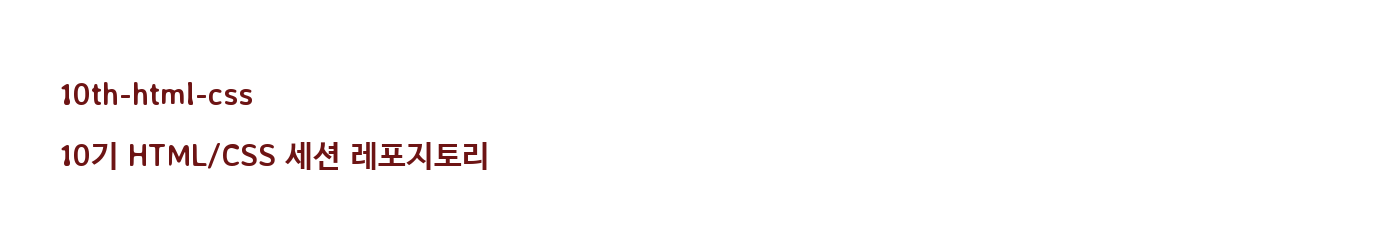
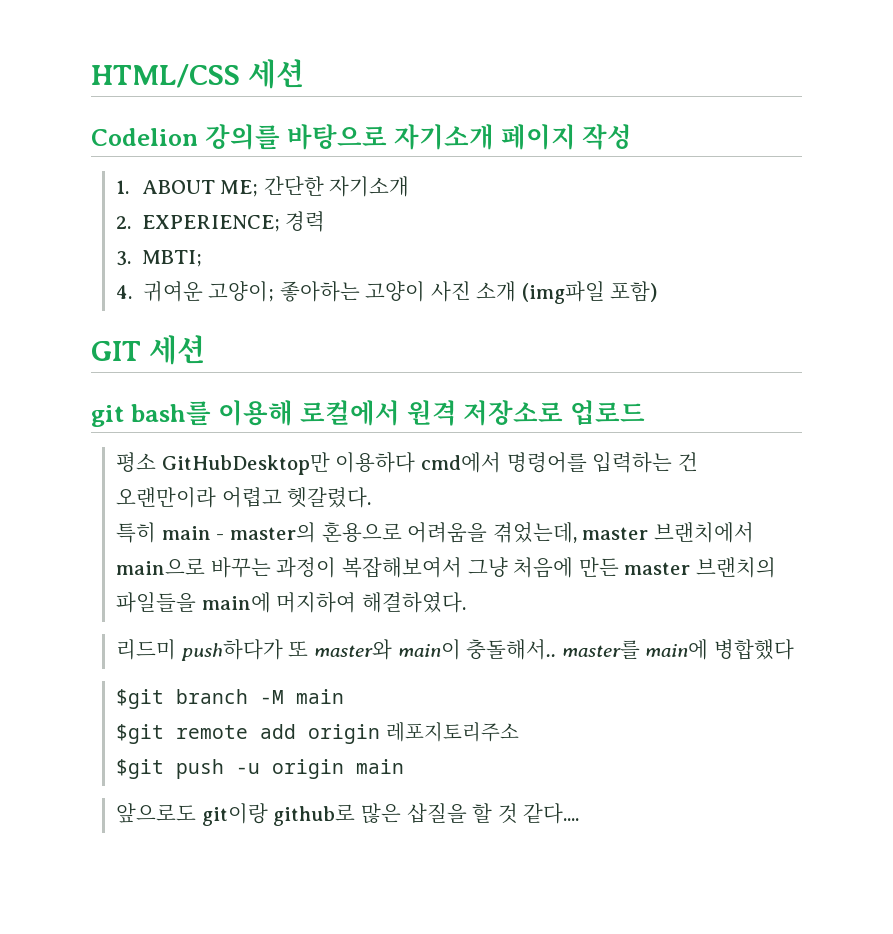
- 10th-html-css
- 10기 HTML/CSS 세션 레포지토리
+ HTML/CSS 세션
+ Codelion 강의를 바탕으로 자기소개 페이지 작성
+ 1. ABOUT ME; 간단한 자기소개
+ 2. EXPERIENCE; 경력
+ 3. MBTI;
+ 4. 귀여운 고양이; 좋아하는 고양이 사진 소개 (img파일 포함)
+ GIT 세션
+ git bash를 이용해 로컬에서 원격 저장소로 업로드
+ 평소 GitHubDesktop만 이용하다 cmd에서 명령어를 입력하는 건 오랜만이라 어렵고 헷갈렸다.
+ 특히 main - master의 혼용으로 어려움을 겪었는데, master 브랜치에서 main으로 바꾸는 과정이 복잡해보여서 그냥 처음에 만든 master 브랜치의 파일들을 main에 머지하여 해결하였다.
+ 리드미 push하다가 또 master와 main이 충돌해서.. master를 main에 병합했다
+ $git branch -M main
+ $git remote add origin 레포지토리주소
+ $git push -u origin main
+ 앞으로도 git이랑 github로 많은 삽질을 할 것 같다....

